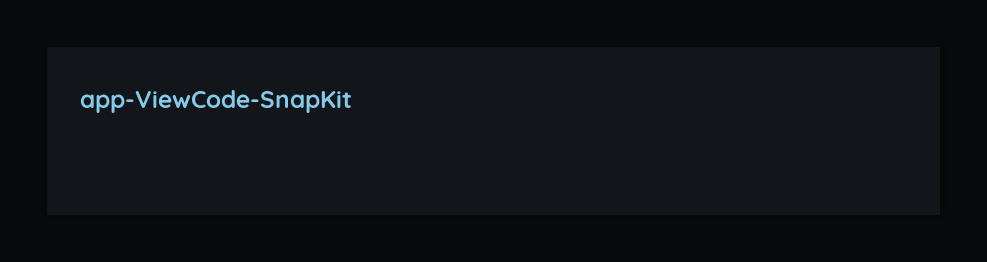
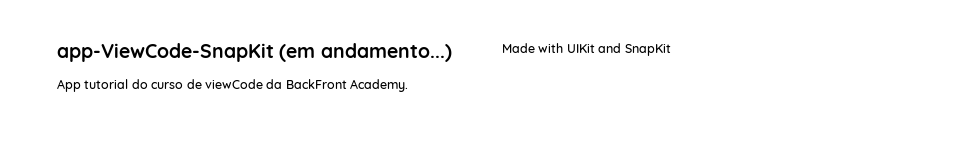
- app-ViewCode-SnapKit
+ app-ViewCode-SnapKit (em andamento...)
+ App tutorial do curso de viewCode da BackFront Academy.
+ Made with UIKit and SnapKit

